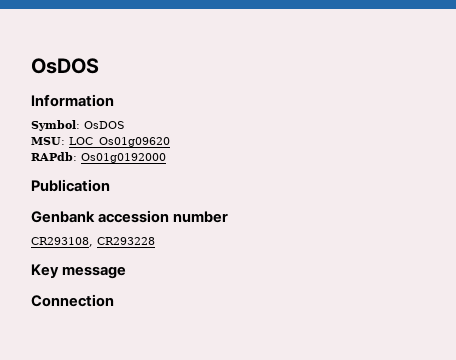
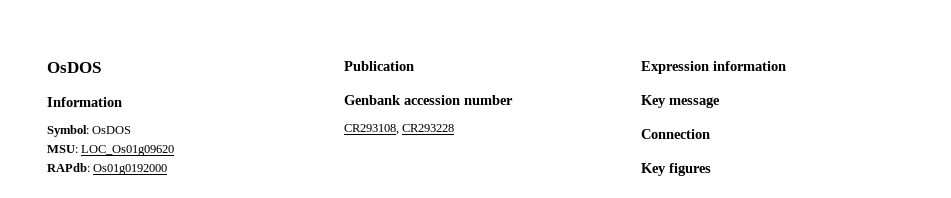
+ Expression information
+ Key figures

